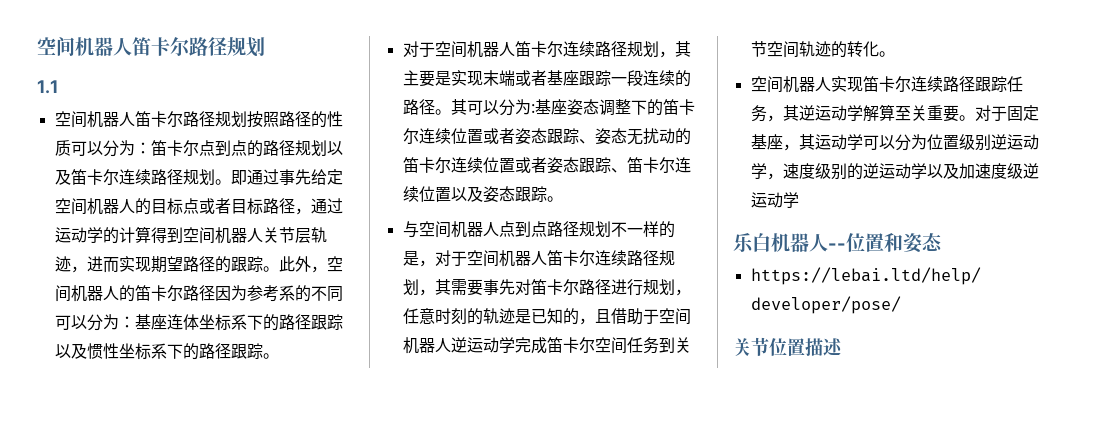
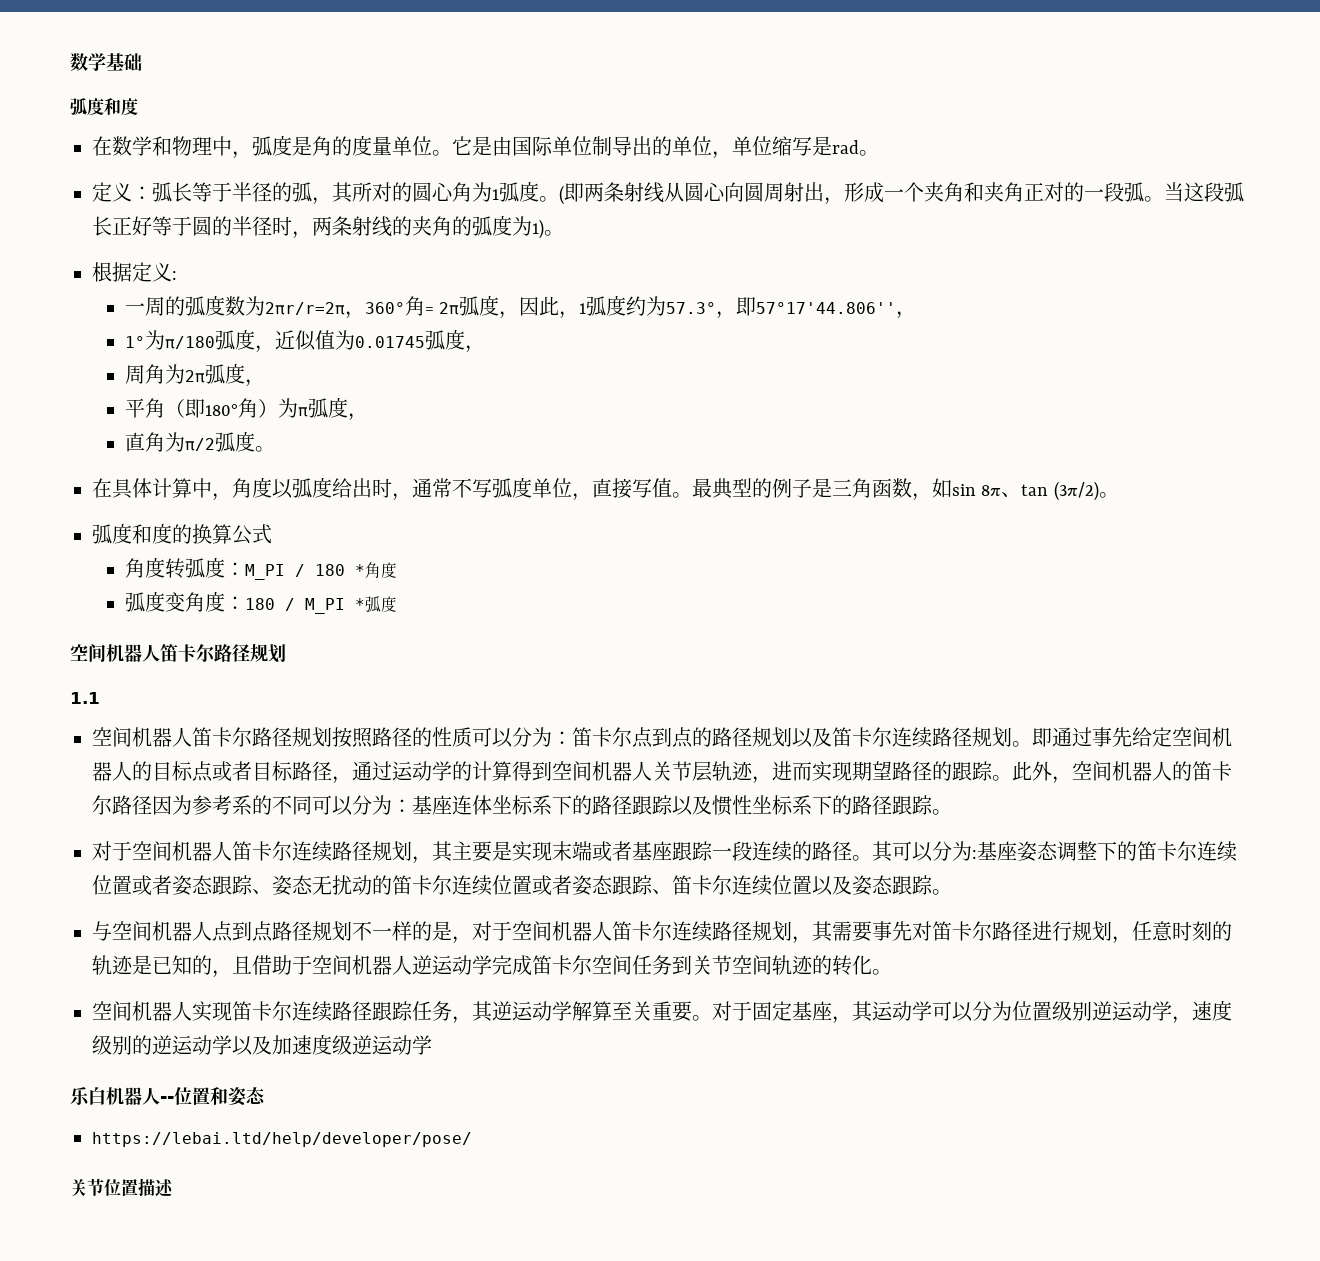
+ 数学基础
+ 弧度和度
+ 在数学和物理中，弧度是角的度量单位。它是由国际单位制导出的单位，单位缩写是rad。
+ 定义：弧长等于半径的弧，其所对的圆心角为1弧度。(即两条射线从圆心向圆周射出，形成一个夹角和夹角正对的一段弧。当这段弧长正好等于圆的半径时，两条射线的夹角的弧度为1)。
+ 根据定义:
+ 一周的弧度数为2πr/r=2π，360°角= 2π弧度，因此，1弧度约为57.3°，即57°17'44.806''，
+ 1°为π/180弧度，近似值为0.01745弧度，
+ 周角为2π弧度，
+ 平角（即180°角）为π弧度，
+ 直角为π/2弧度。
+ 在具体计算中，角度以弧度给出时，通常不写弧度单位，直接写值。最典型的例子是三角函数，如sin 8π、tan (3π/2)。
+ 弧度和度的换算公式
+ 角度转弧度：M_PI / 180 *角度
+ 弧度变角度：180 / M_PI *弧度

